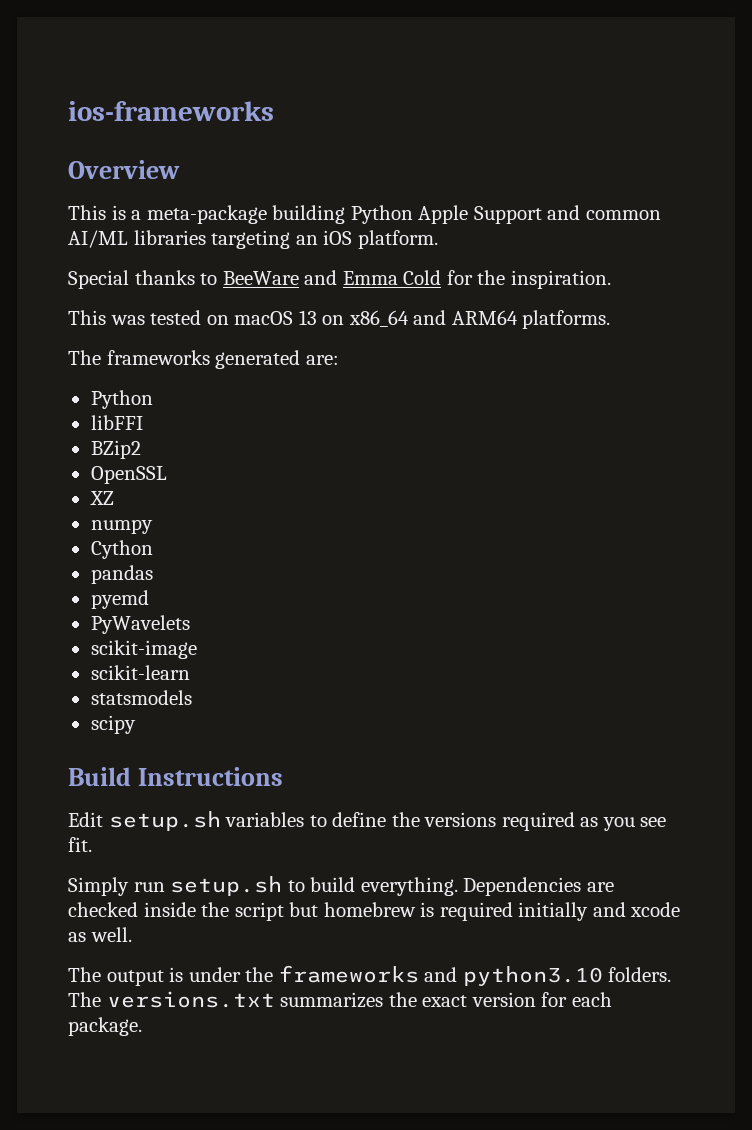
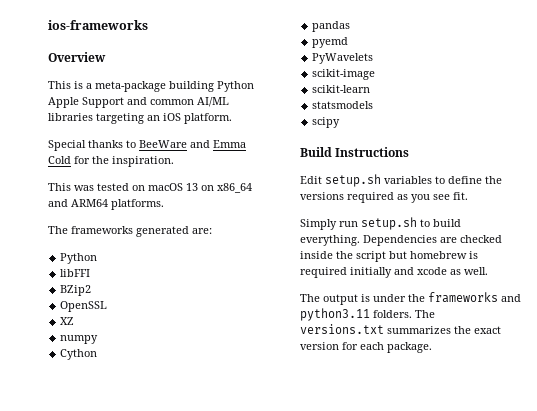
- The output is under the frameworks and python3.10 folders.
+ The output is under the frameworks and python3.11 folders.

